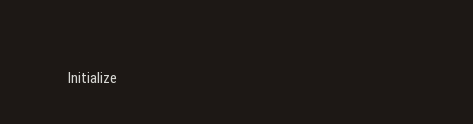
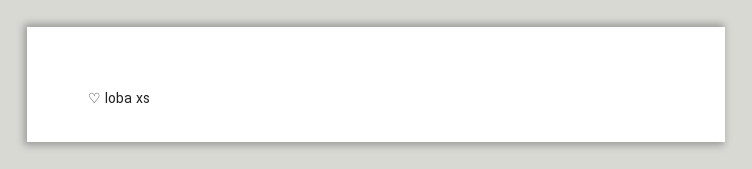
- Initialize
+ ♡ loba xs

